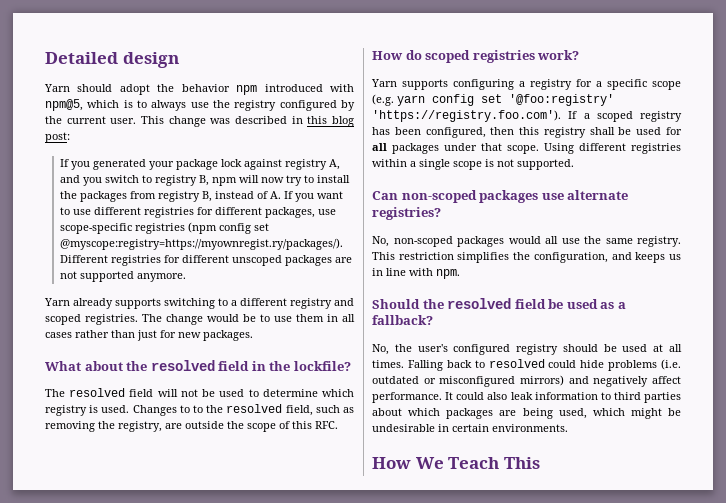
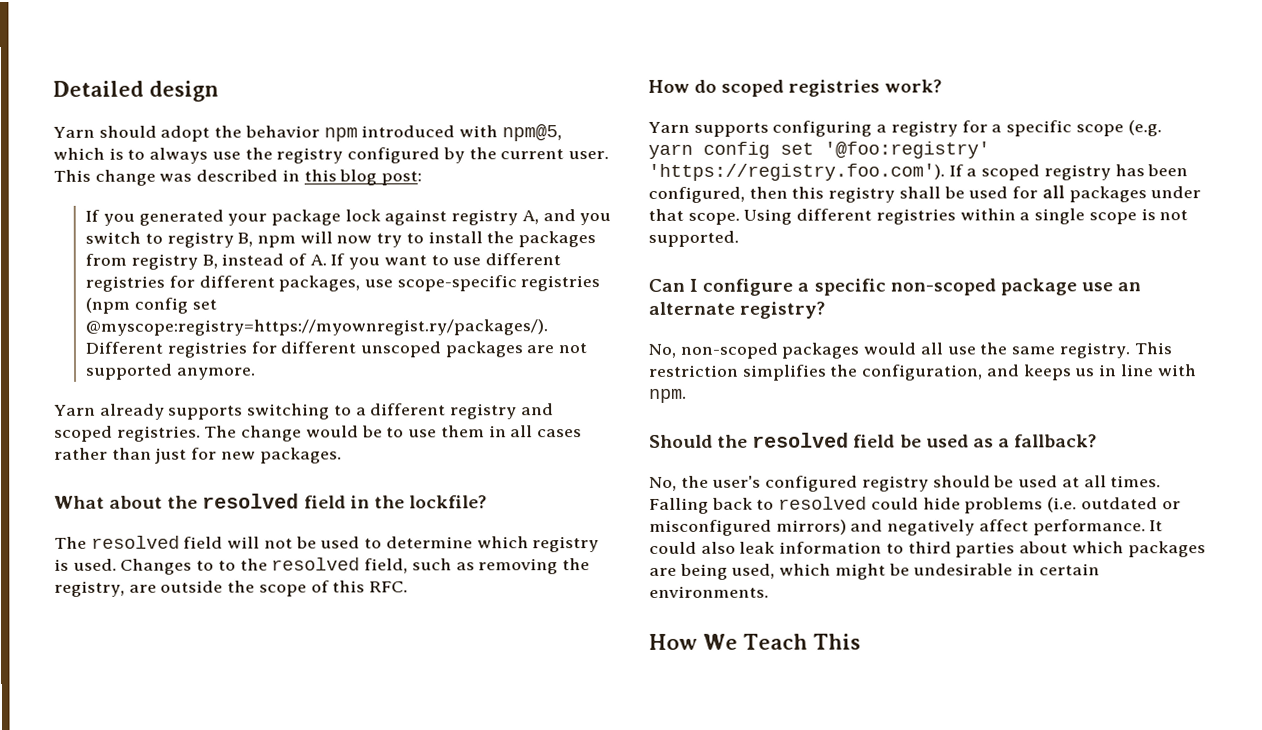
- Can non-scoped packages use alternate registries?
+ Can I configure a specific non-scoped package use an alternate registry?

